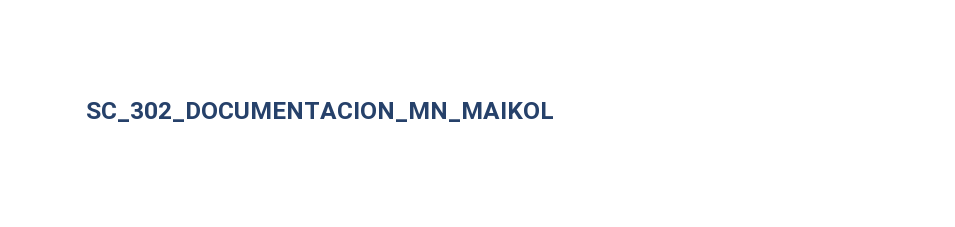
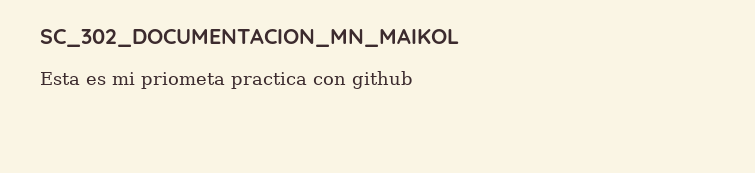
+ Esta es mi priometa practica con github

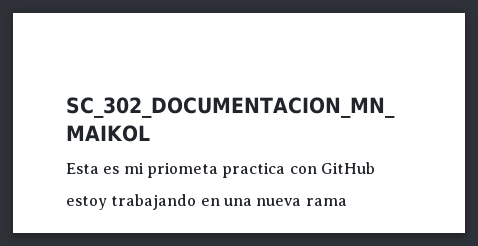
- Esta es mi priometa practica con github
+ Esta es mi priometa practica con GitHub
+ estoy trabajando en una nueva rama

